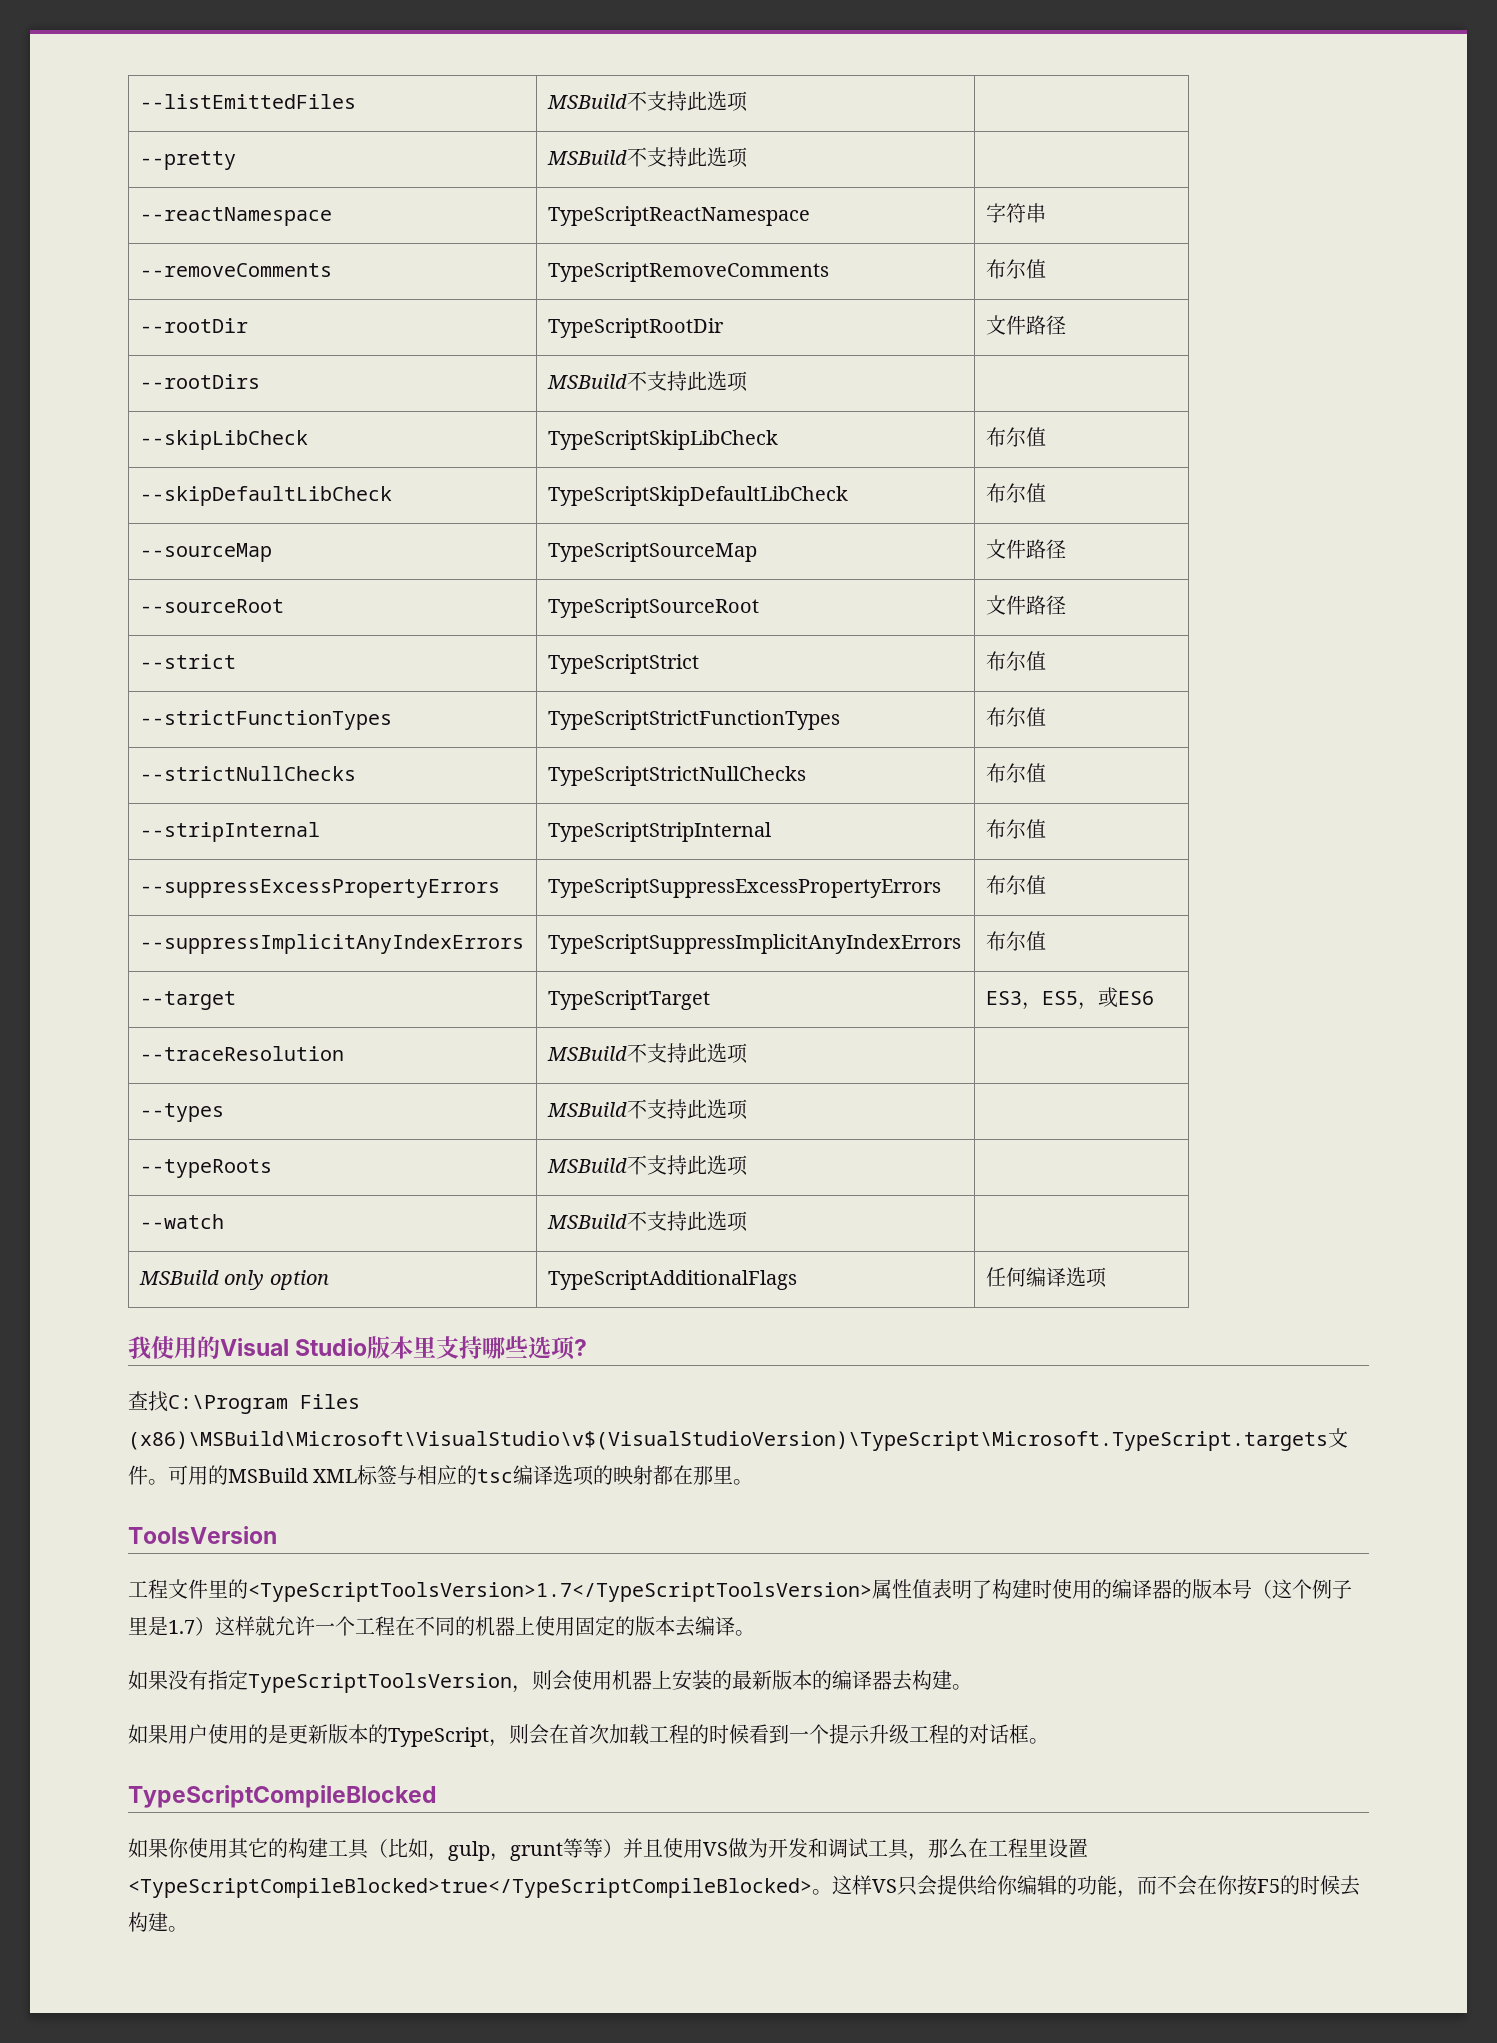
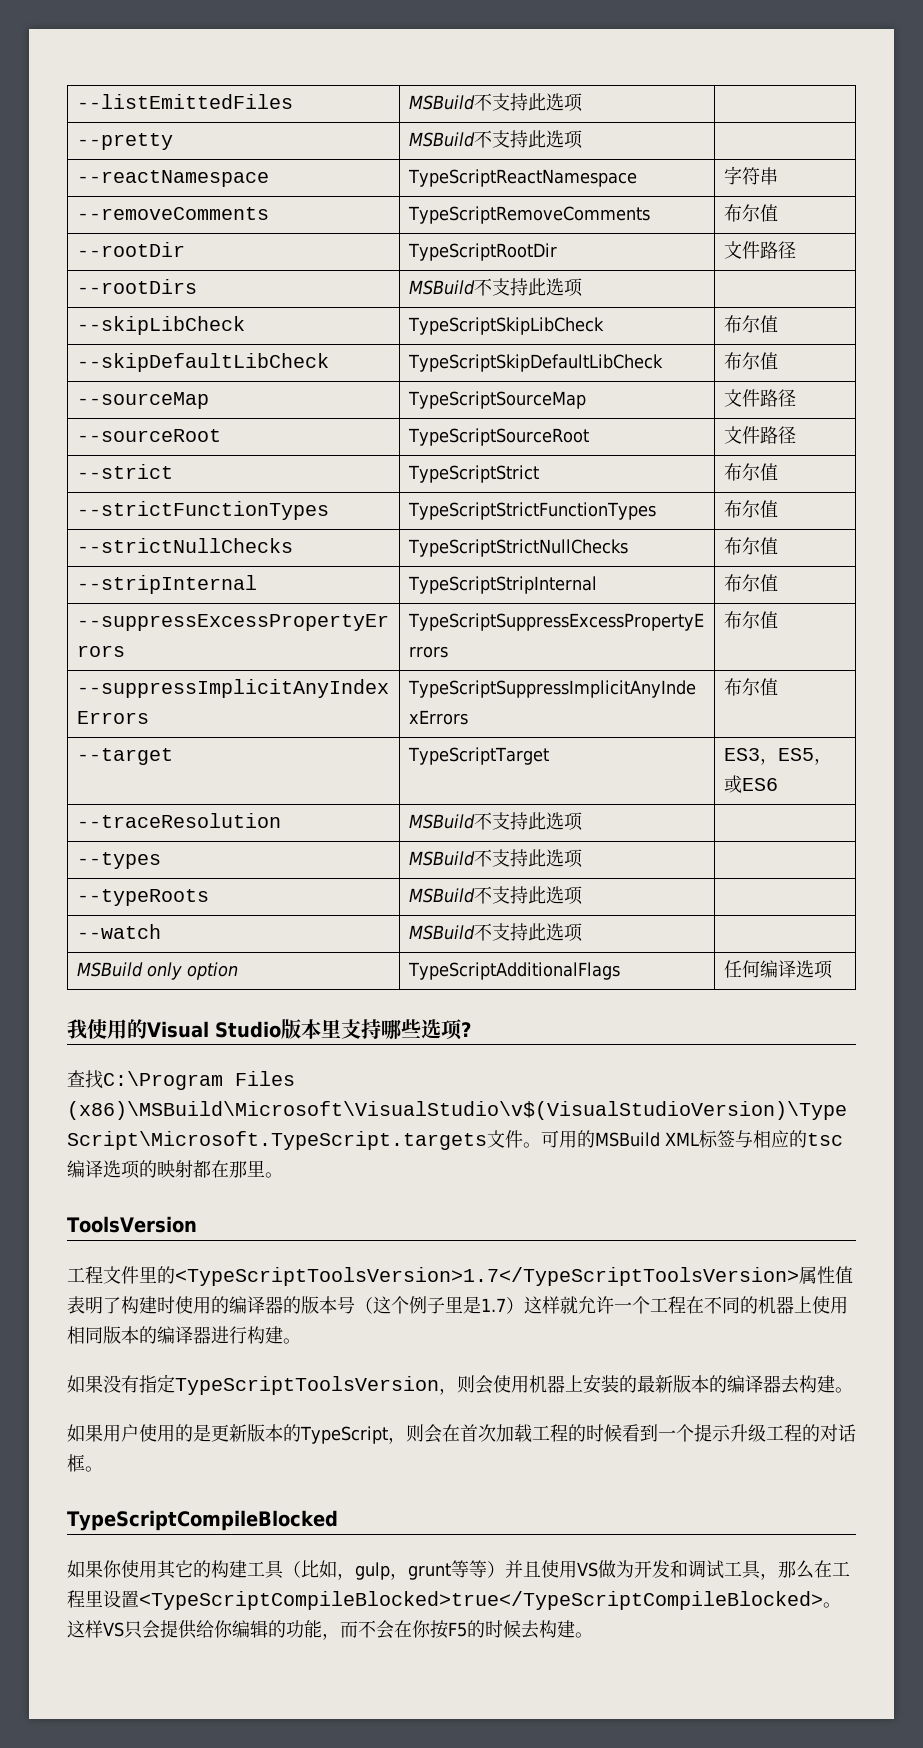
- 工程文件里的<TypeScriptToolsVersion>1.7</TypeScriptToolsVersion>属性值表明了构建时使用的编译器的版本号（这个例子里是1.7）这样就允许一个工程在不同的机器上使用固定的版本去编译。
+ 工程文件里的<TypeScriptToolsVersion>1.7</TypeScriptToolsVersion>属性值表明了构建时使用的编译器的版本号（这个例子里是1.7）这样就允许一个工程在不同的机器上使用相同版本的编译器进行构建。

